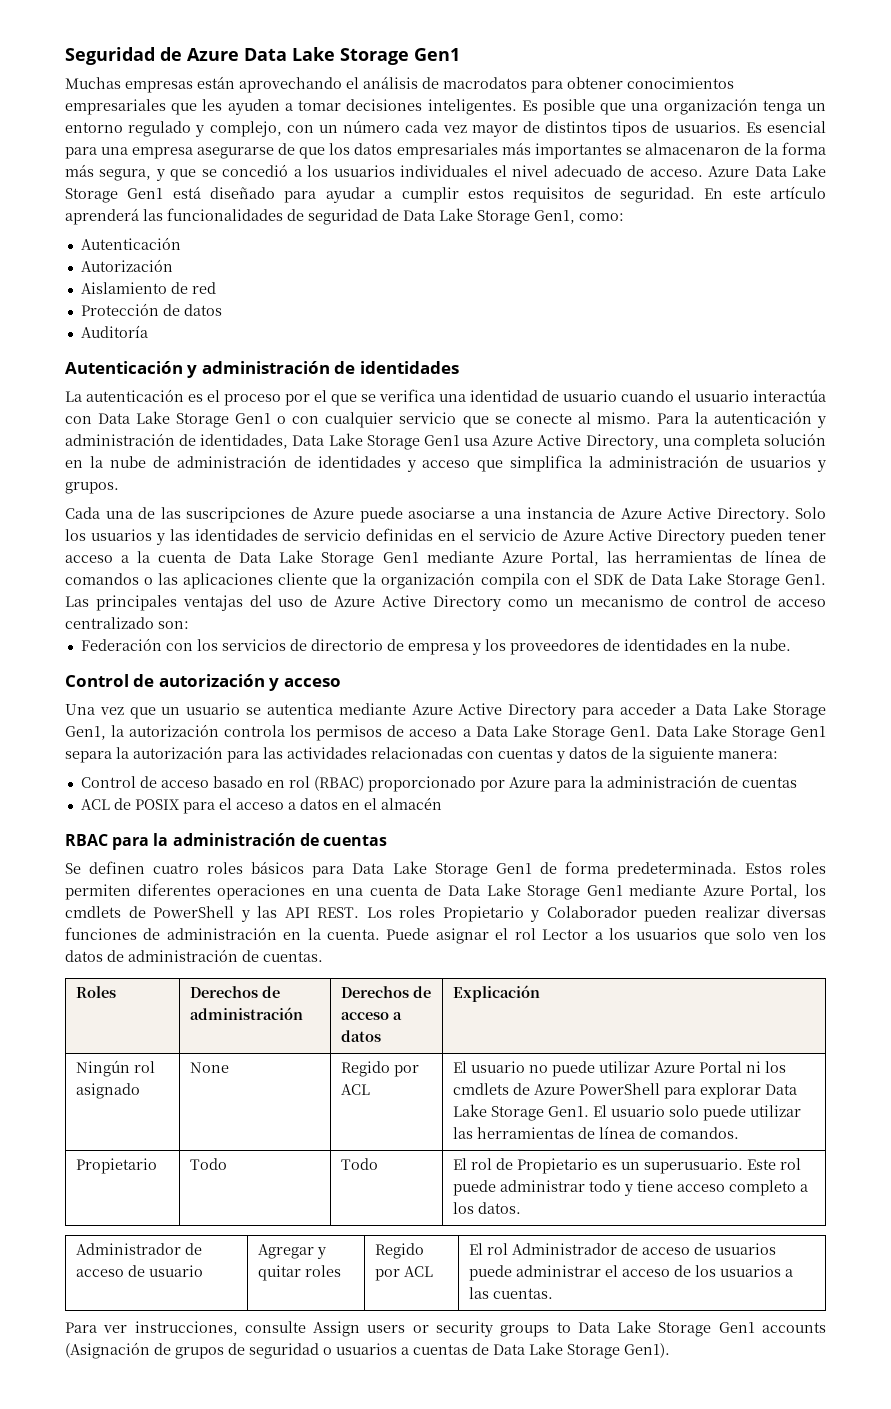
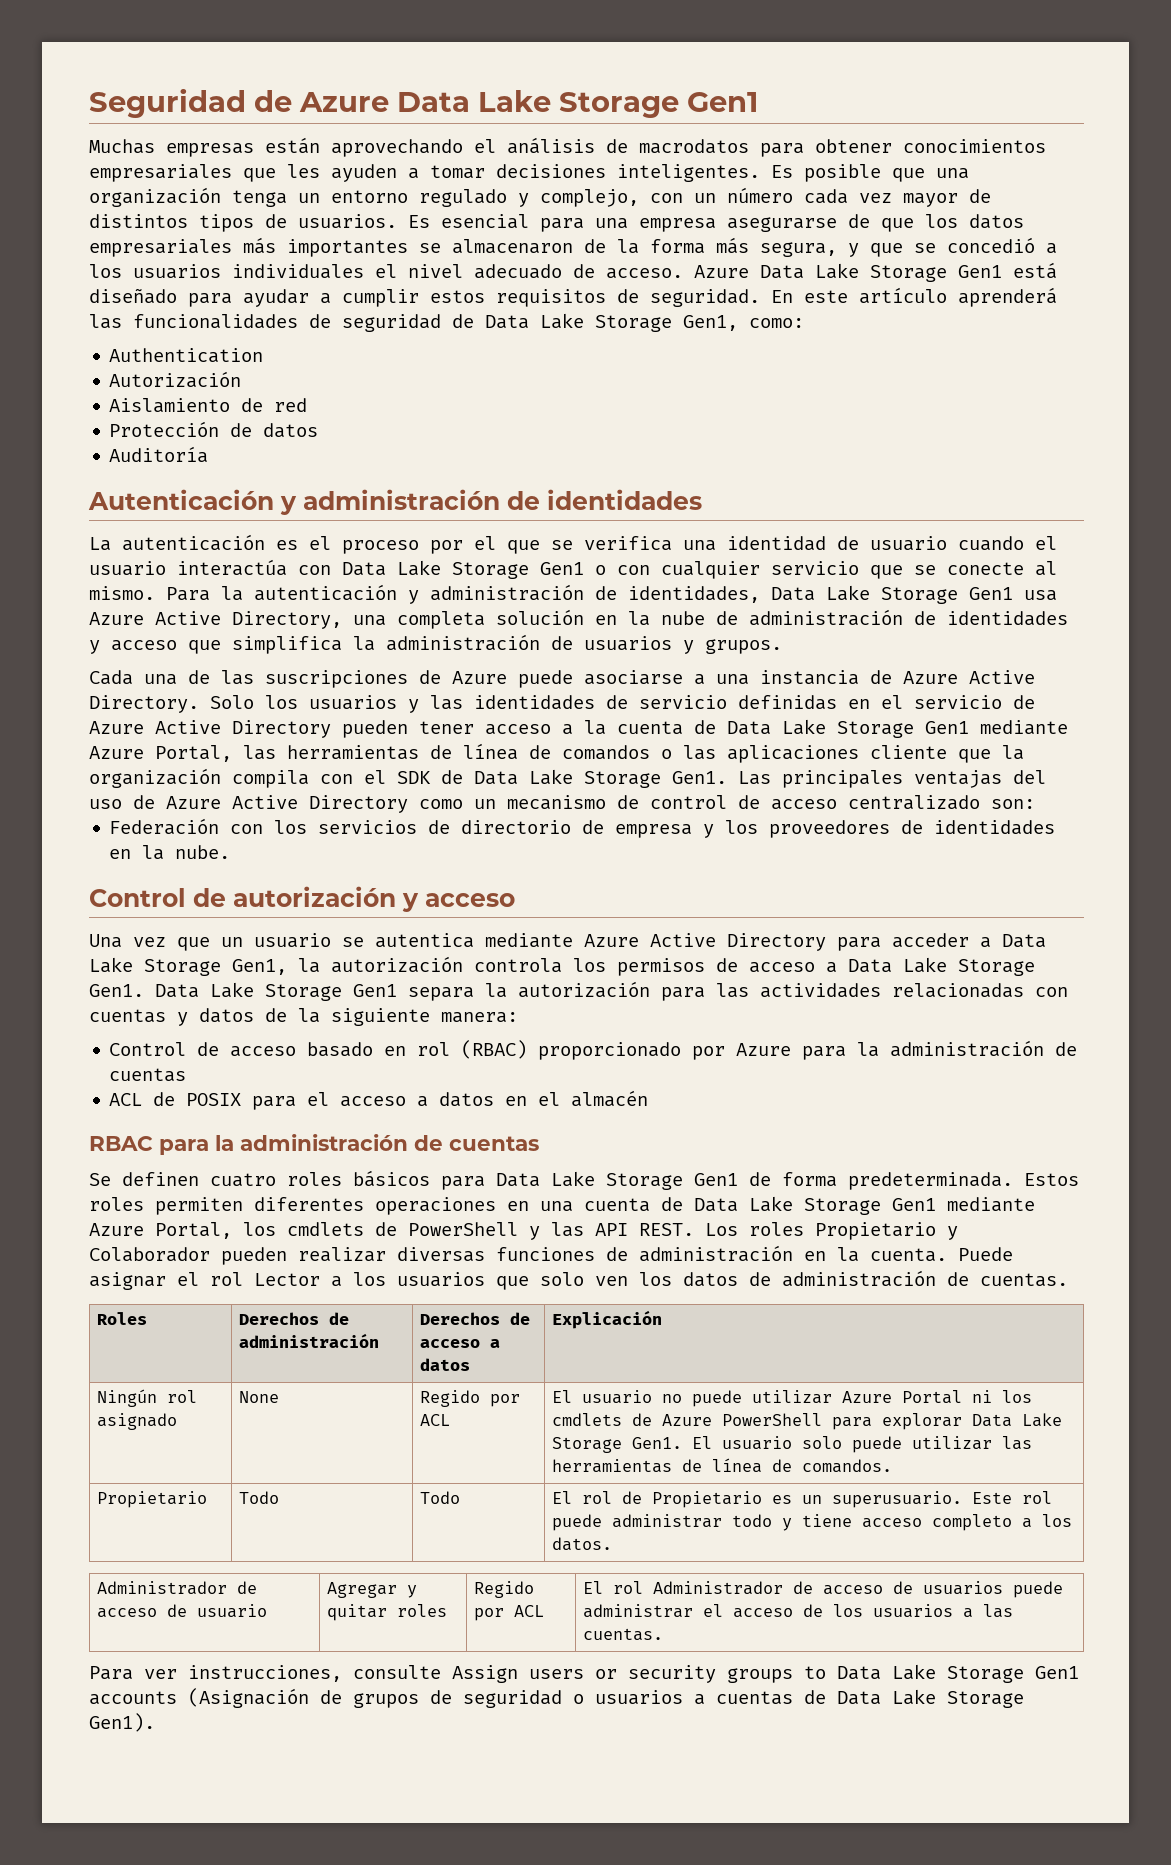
  En este artículo aprenderá las funcionalidades de seguridad de Data Lake Storage Gen1, como:
- Autenticación
+ Authentication

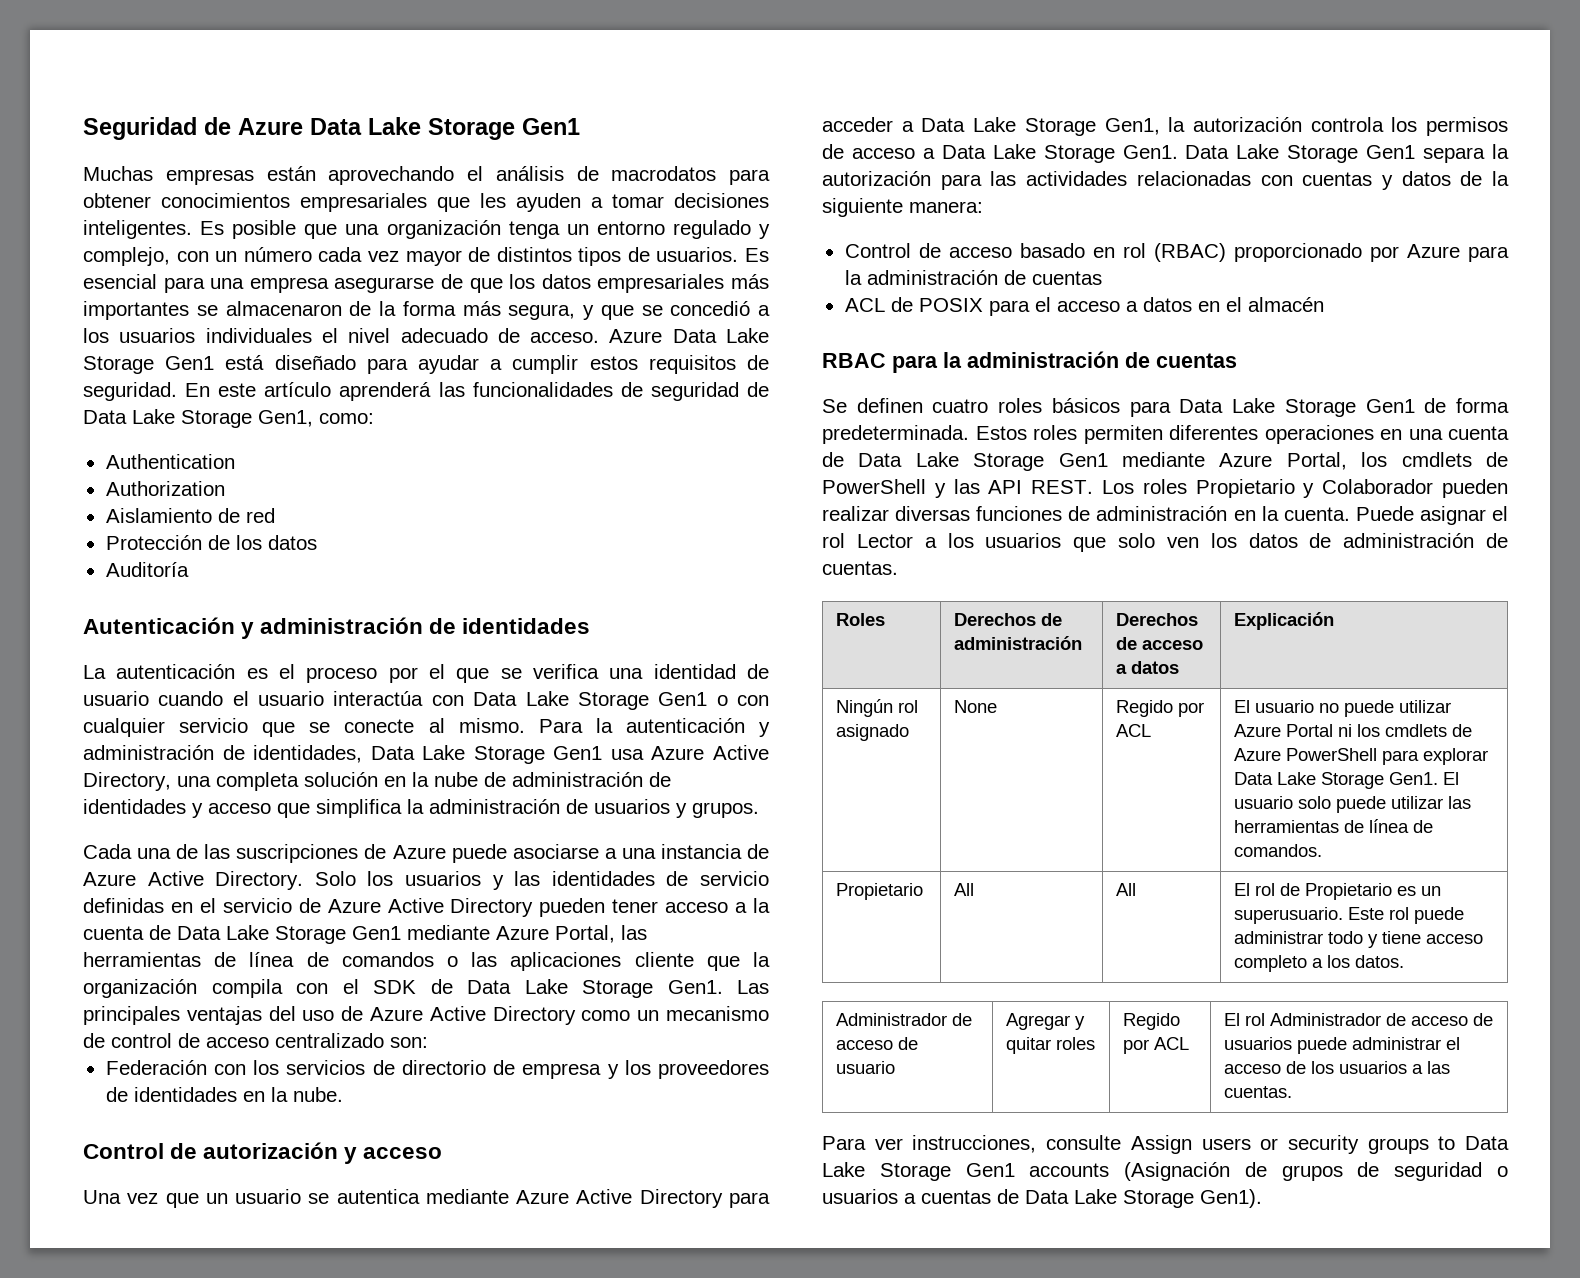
- Autorización
+ Authorization
- Protección de datos
+ Protección de los datos
- Propietario | Todo | Todo | El rol de Propietario es un superusuario. Este rol puede administrar todo y tiene acceso completo a los datos.
+ Propietario | All | All | El rol de Propietario es un superusuario. Este rol puede administrar todo y tiene acceso completo a los datos.

